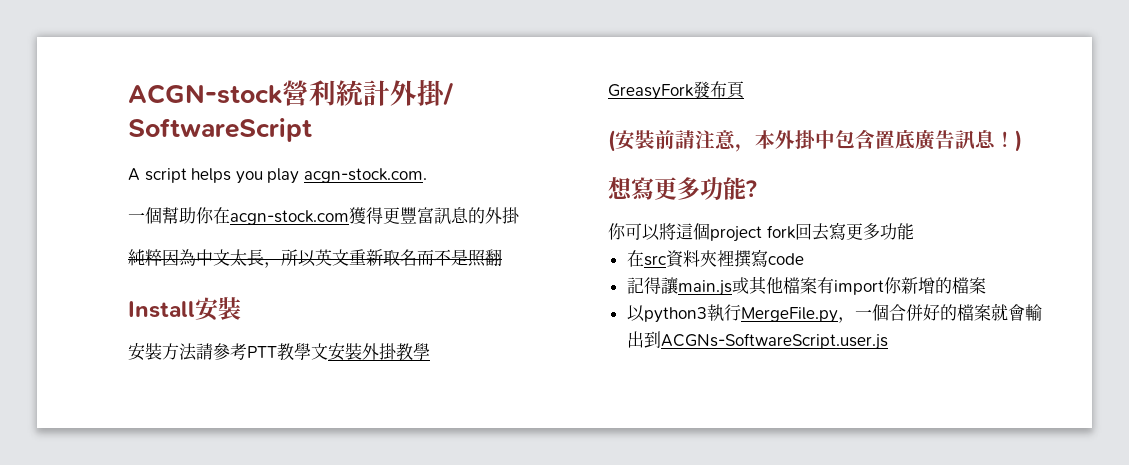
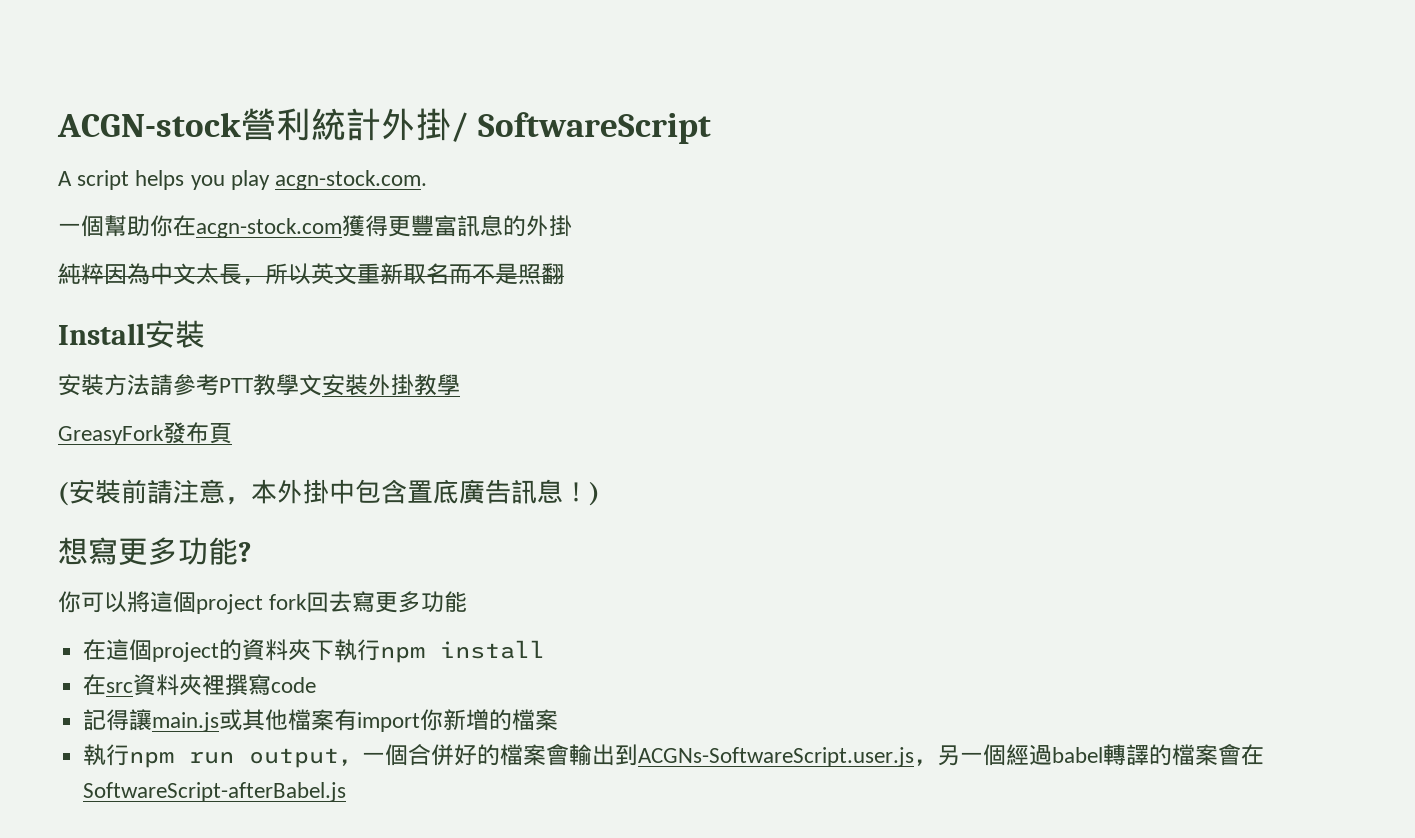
+ 在這個project的資料夾下執行npm install
- 以python3執行MergeFile.py，一個合併好的檔案就會輸出到ACGNs-SoftwareScript.user.js
+ 執行npm run output，一個合併好的檔案會輸出到ACGNs-SoftwareScript.user.js，另一個經過babel轉譯的檔案會在SoftwareScript-afterBabel.js

